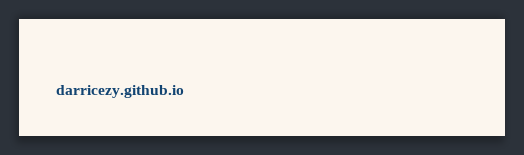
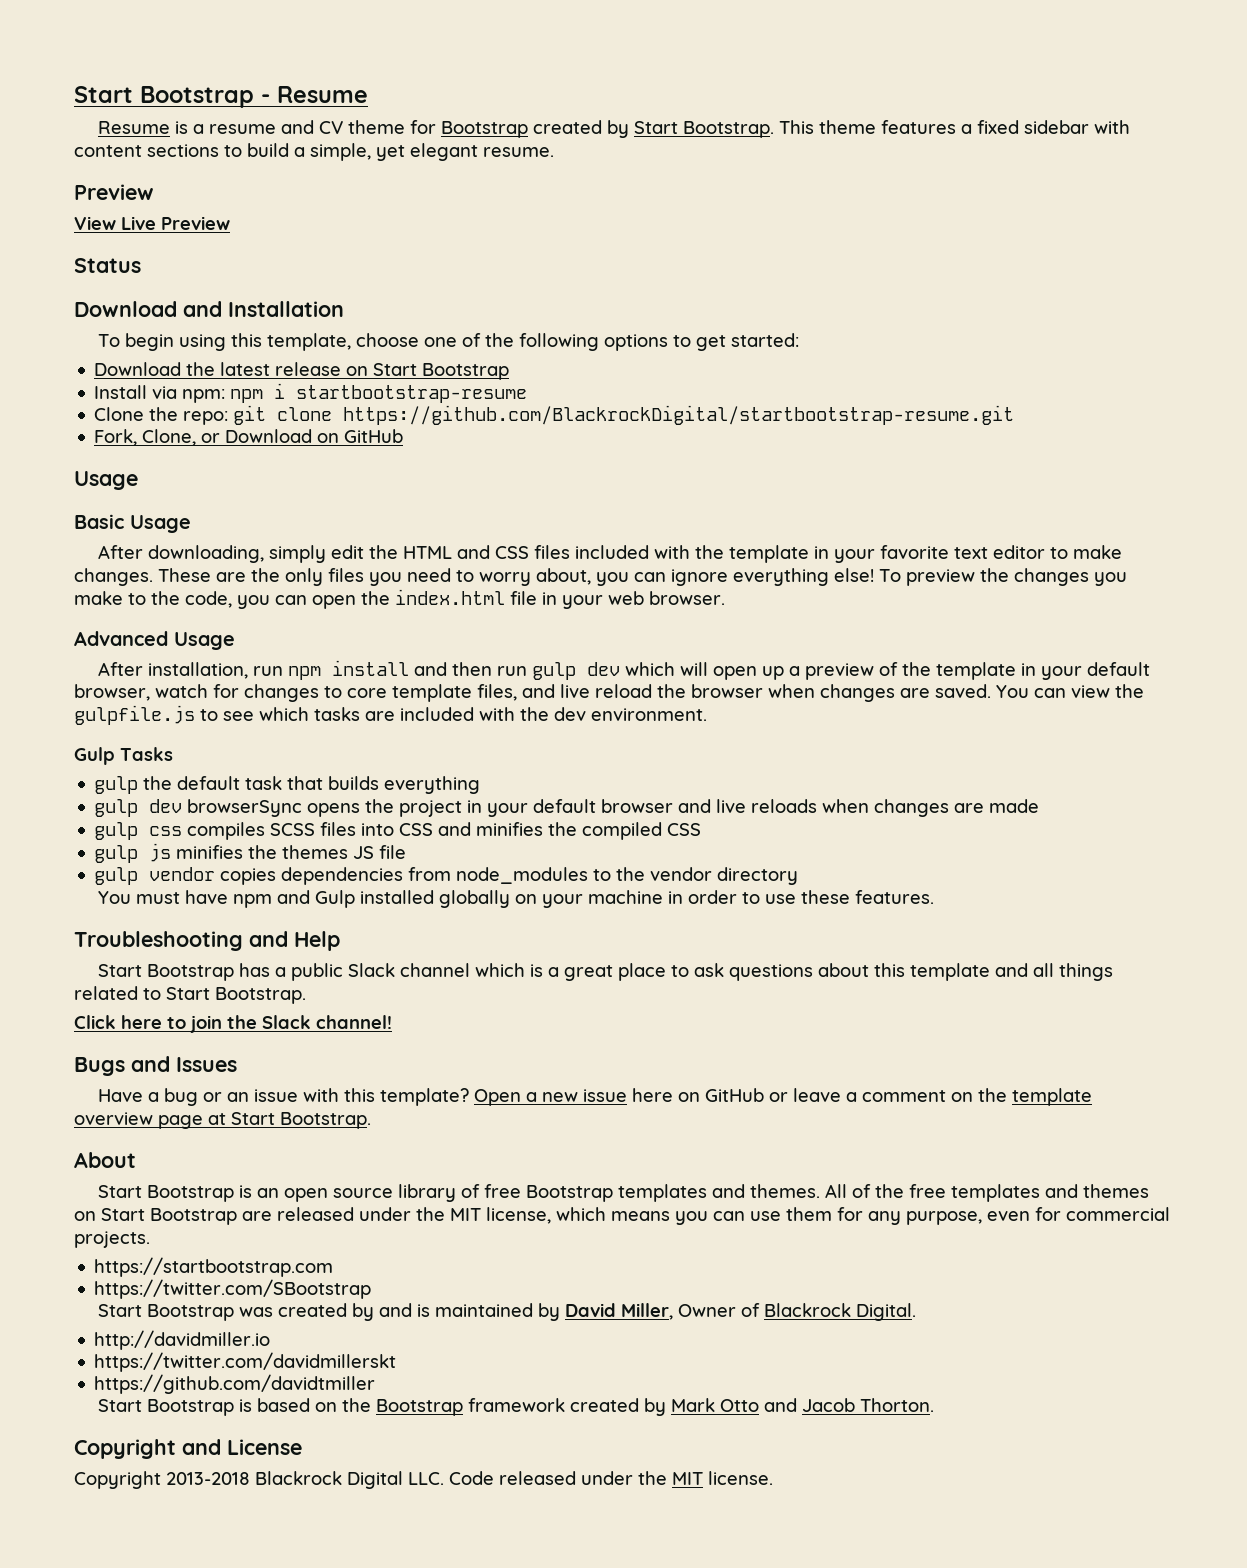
- darricezy.github.io
+ Start Bootstrap - Resume
+ Resume is a resume and CV theme for Bootstrap created by Start Bootstrap. This theme features a fixed sidebar with content sections to build a simple, yet elegant resume.
+ Preview
+ View Live Preview
+ Status
+ Download and Installation
+ To begin using this template, choose one of the following options to get started:
+ Download the latest release on Start Bootstrap
+ Install via npm: npm i startbootstrap-resume
+ Clone the repo: git clone https://github.com/BlackrockDigital/startbootstrap-resume.git
+ Fork, Clone, or Download on GitHub
+ Usage
+ Basic Usage
+ After downloading, simply edit the HTML and CSS files included with the template in your favorite text editor to make changes. These are the only files you need to worry about, you can ignore everything else! To preview the changes you make to the code, you can open the index.html file in your web browser.
+ Advanced Usage
+ After installation, run npm install and then run gulp dev which will open up a preview of the template in your default browser, watch for changes to core template files, and live reload the browser when changes are saved. You can view the gulpfile.js to see which tasks are included with the dev environment.
+ Gulp Tasks
+ gulp the default task that builds everything
+ gulp dev browserSync opens the project in your default browser and live reloads when changes are made
+ gulp css compiles SCSS files into CSS and minifies the compiled CSS
+ gulp js minifies the themes JS file
+ gulp vendor copies dependencies from node_modules to the vendor directory
+ You must have npm and Gulp installed globally on your machine in order to use these features.
+ Troubleshooting and Help
+ Start Bootstrap has a public Slack channel which is a great place to ask questions about this template and all things related to Start Bootstrap.
+ Click here to join the Slack channel!
+ Bugs and Issues
+ Have a bug or an issue with this template? Open a new issue here on GitHub or leave a comment on the template overview page at Start Bootstrap.
+ About
+ Start Bootstrap is an open source library of free Bootstrap templates and themes. All of the free templates and themes on Start Bootstrap are released under the MIT license, which means you can use them for any purpose, even for commercial projects.
+ https://startbootstrap.com
+ https://twitter.com/SBootstrap
+ Start Bootstrap was created by and is maintained by David Miller, Owner of Blackrock Digital.
+ http://davidmiller.io
+ https://twitter.com/davidmillerskt
+ https://github.com/davidtmiller
+ Start Bootstrap is based on the Bootstrap framework created by Mark Otto and Jacob Thorton.
+ Copyright and License
+ Copyright 2013-2018 Blackrock Digital LLC. Code released under the MIT license.

